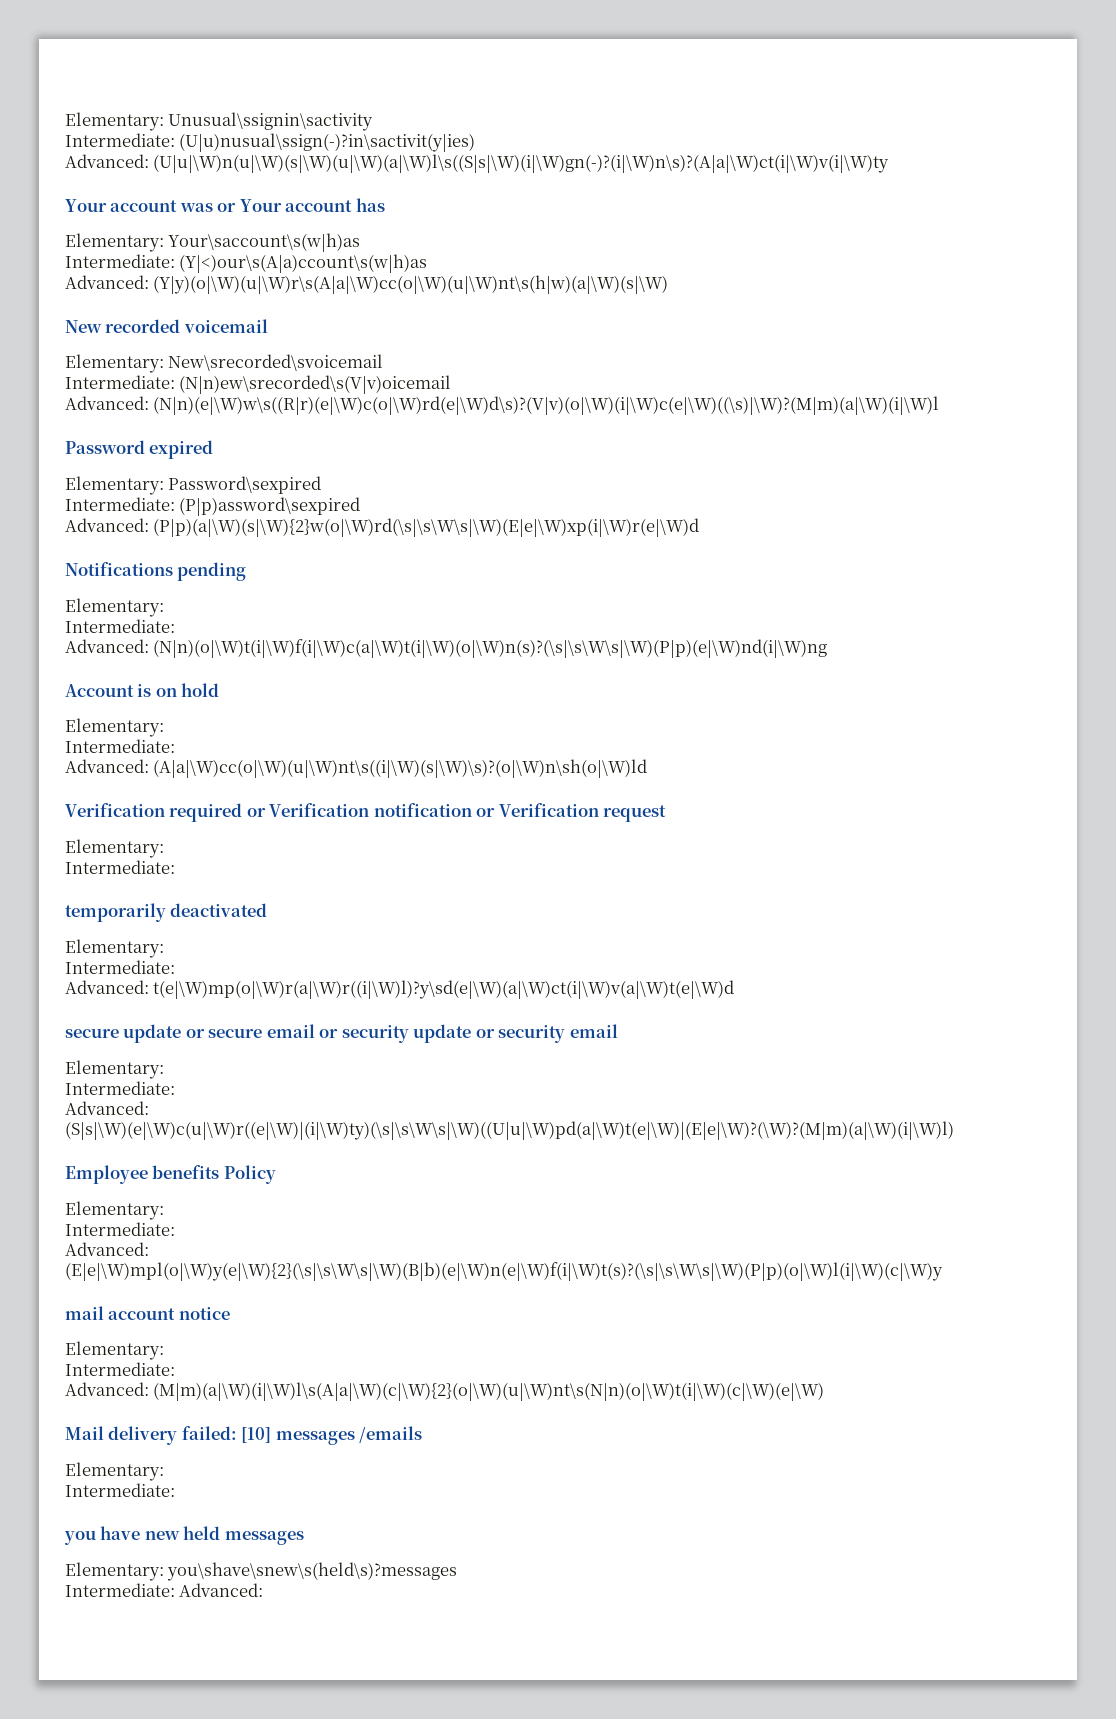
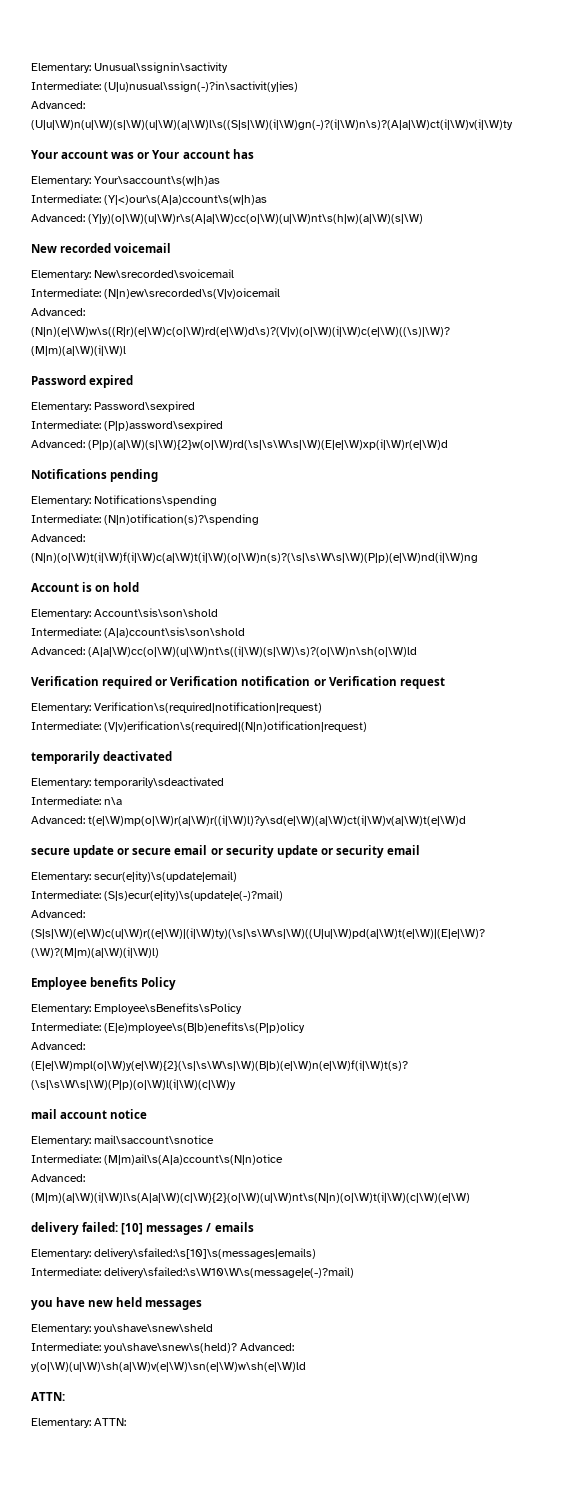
  Notifications pending
- Elementary:
- Intermediate:
+ Elementary: Notifications\spending
+ Intermediate: (N|n)otification(s)?\spending
  Account is on hold
- Elementary:
- Intermediate:
+ Elementary: Account\sis\son\shold
+ Intermediate: (A|a)ccount\sis\son\shold
  Verification required or Verification notification or Verification request
- Elementary:
- Intermediate:
+ Elementary: Verification\s(required|notification|request)
+ Intermediate: (V|v)erification\s(required|(N|n)otification|request)
  temporarily deactivated
- Elementary:
- Intermediate:
+ Elementary: temporarily\sdeactivated
+ Intermediate: n\a
  secure update or secure email or security update or security email
- Elementary:
- Intermediate:
+ Elementary: secur(e|ity)\s(update|email)
+ Intermediate: (S|s)ecur(e|ity)\s(update|e(-)?mail)
  Employee benefits Policy
- Elementary:
- Intermediate:
+ Elementary: Employee\sBenefits\sPolicy
+ Intermediate: (E|e)mployee\s(B|b)enefits\s(P|p)olicy
  mail account notice
- Elementary:
- Intermediate:
+ Elementary: mail\saccount\snotice
+ Intermediate: (M|m)ail\s(A|a)ccount\s(N|n)otice
- Mail delivery failed: [10] messages /emails
- Elementary:
- Intermediate:
+ delivery failed: [10] messages / emails
+ Elementary: delivery\sfailed:\s[10]\s(messages|emails)
+ Intermediate: delivery\sfailed:\s\W10\W\s(message|e(-)?mail)
- Elementary: you\shave\snew\s(held\s)?messages
- Intermediate: Advanced:
+ Elementary: you\shave\snew\sheld
+ Intermediate: you\shave\snew\s(held)? Advanced: y(o|\W)(u|\W)\sh(a|\W)v(e|\W)\sn(e|\W)w\sh(e|\W)ld
+ ATTN:
+ Elementary: ATTN:

